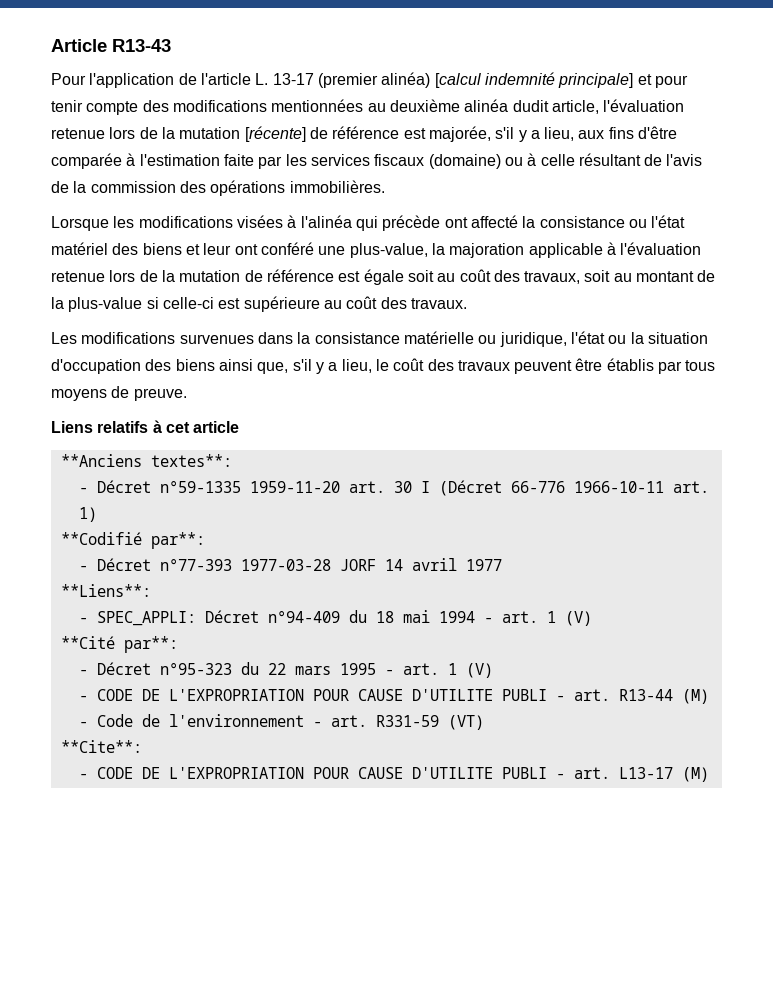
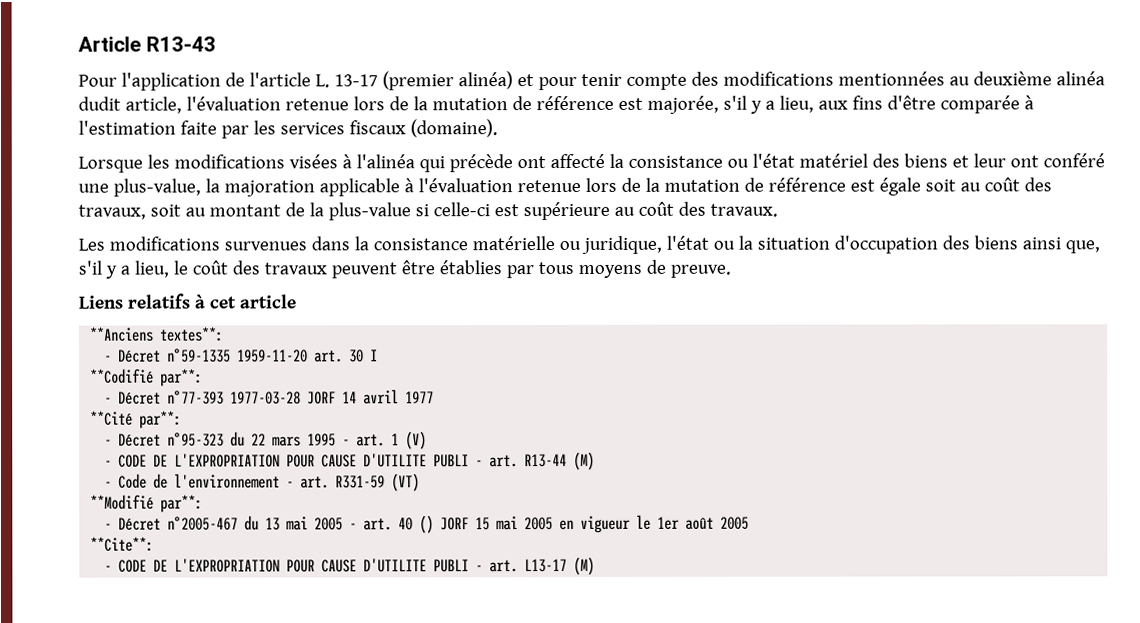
- Pour l'application de l'article L. 13-17 (premier alinéa) [calcul indemnité principale] et pour tenir compte des modifications mentionnées au deuxième alinéa dudit article, l'évaluation retenue lors de la mutation [récente] de référence est majorée, s'il y a lieu, aux fins d'être comparée à l'estimation faite par les services fiscaux (domaine) ou à celle résultant de l'avis de la commission des opérations immobilières.
+ Pour l'application de l'article L. 13-17 (premier alinéa) et pour tenir compte des modifications mentionnées au deuxième alinéa dudit article, l'évaluation retenue lors de la mutation de référence est majorée, s'il y a lieu, aux fins d'être comparée à l'estimation faite par les services fiscaux (domaine).
- Les modifications survenues dans la consistance matérielle ou juridique, l'état ou la situation d'occupation des biens ainsi que, s'il y a lieu, le coût des travaux peuvent être établis par tous moyens de preuve.
+ Les modifications survenues dans la consistance matérielle ou juridique, l'état ou la situation d'occupation des biens ainsi que, s'il y a lieu, le coût des travaux peuvent être établies par tous moyens de preuve.
- - Décret n°59-1335 1959-11-20 art. 30 I (Décret 66-776 1966-10-11 art. 1)
+ - Décret n°59-1335 1959-11-20 art. 30 I
- **Liens**:
- - SPEC_APPLI: Décret n°94-409 du 18 mai 1994 - art. 1 (V)
+ **Modifié par**:
+ - Décret n°2005-467 du 13 mai 2005 - art. 40 () JORF 15 mai 2005 en vigueur le 1er août 2005

